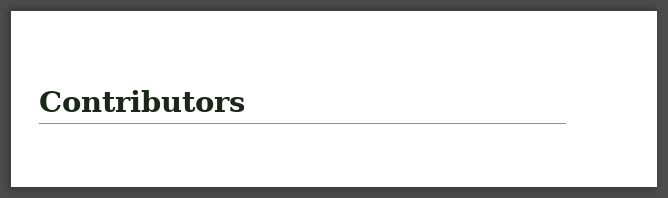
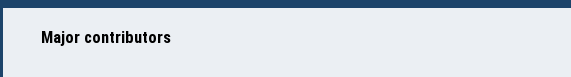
- Contributors
+ Major contributors

